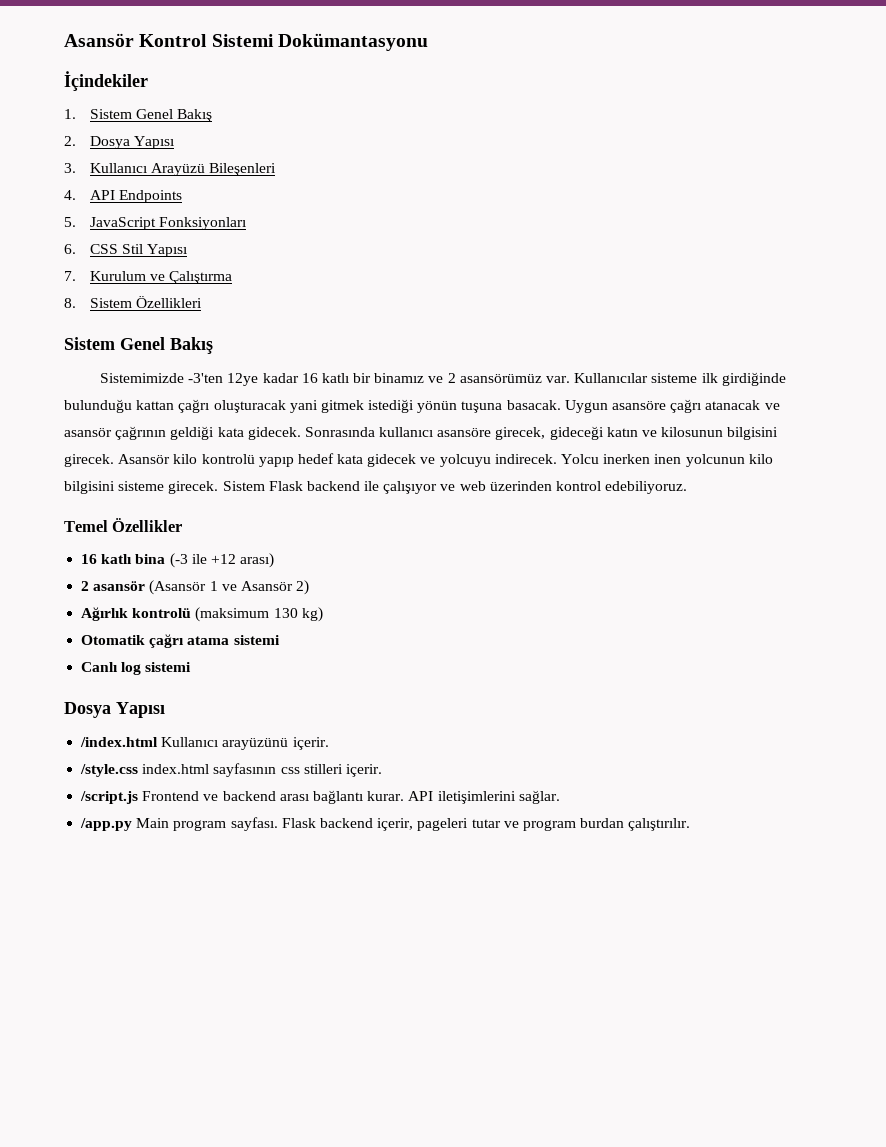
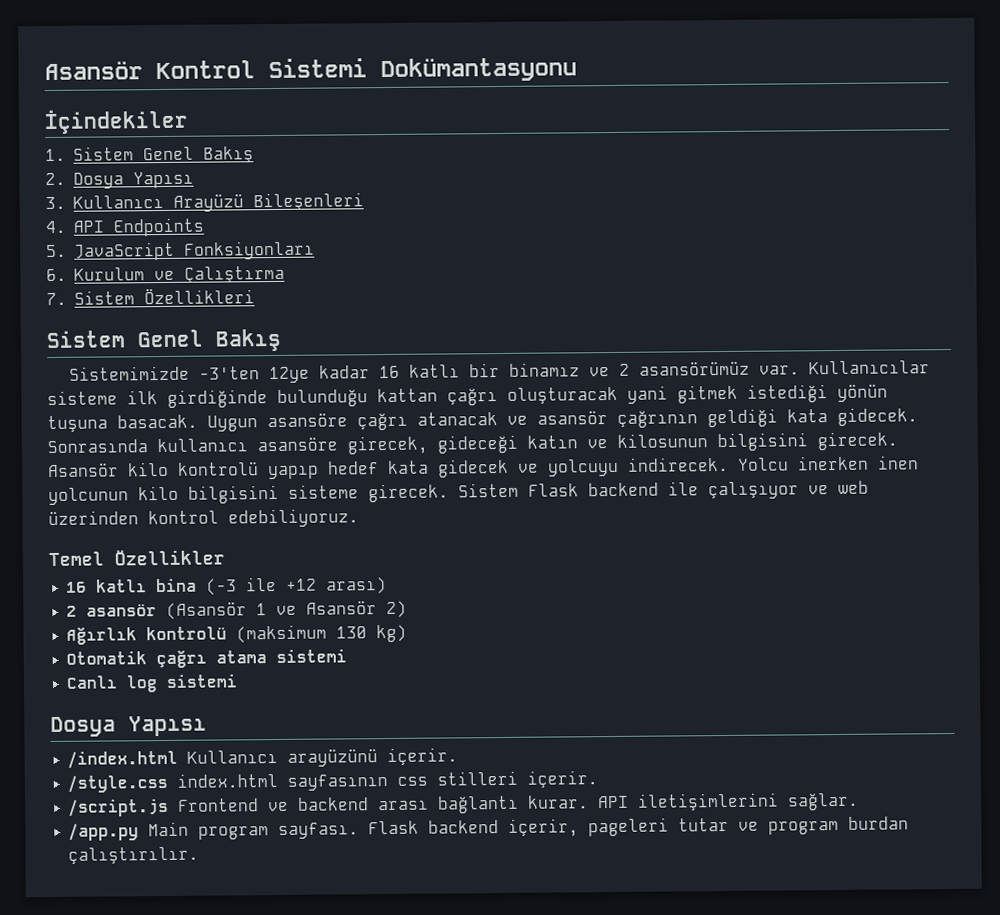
- 6. CSS Stil Yapısı
- 7. Kurulum ve Çalıştırma
+ 6. Kurulum ve Çalıştırma
- 8. Sistem Özellikleri
+ 7. Sistem Özellikleri

